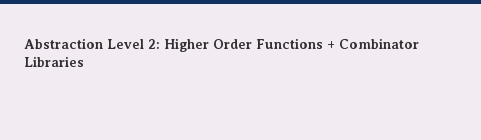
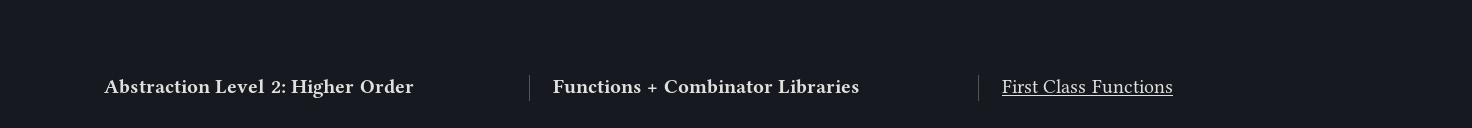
+ First Class Functions

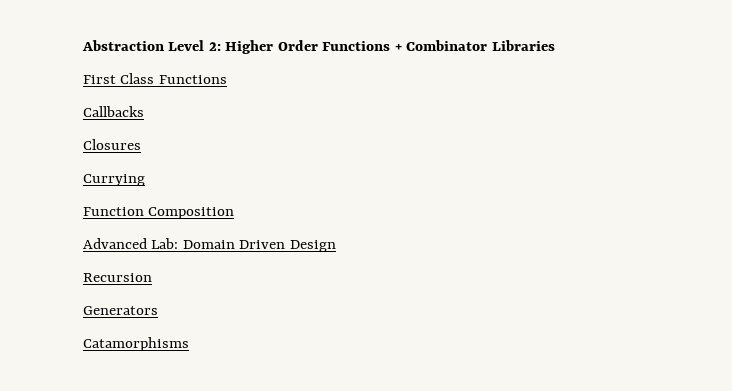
+ Callbacks
+ Closures
+ Currying
+ Function Composition
+ Advanced Lab: Domain Driven Design
+ Recursion
+ Generators
+ Catamorphisms

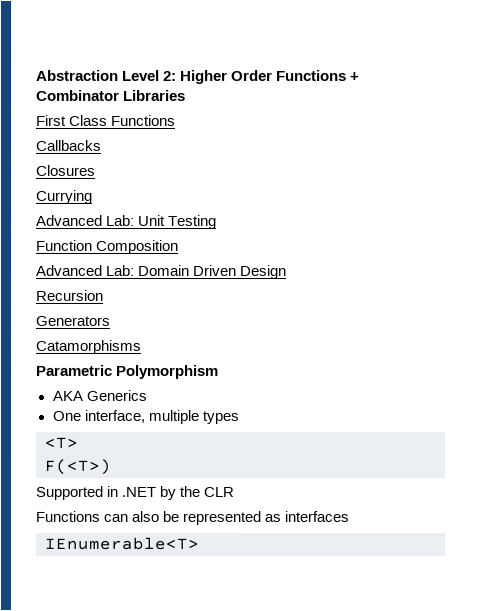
+ Advanced Lab: Unit Testing
+ Parametric Polymorphism
+ AKA Generics
+ One interface, multiple types
+ <T>
+ F(<T>)
+ Supported in .NET by the CLR
+ Functions can also be represented as interfaces
+ IEnumerable<T>

